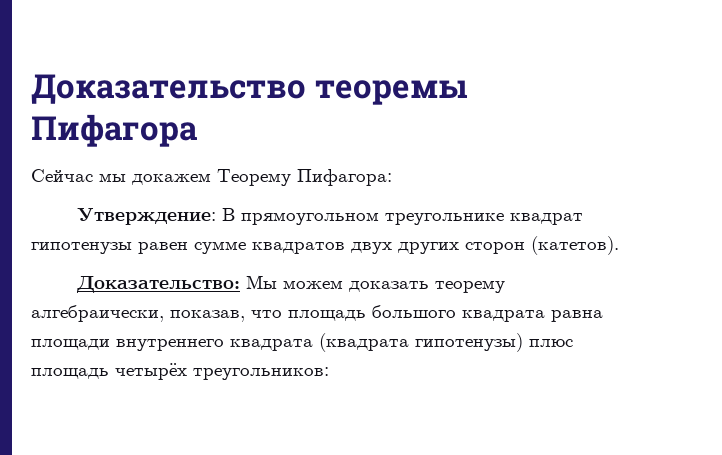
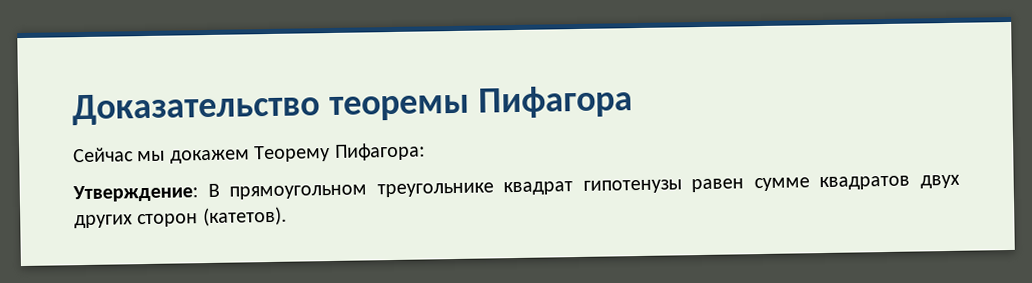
- Доказательство: Мы можем доказать теорему алгебраически, показав, что площадь большого квадрата равна площади внутреннего квадрата (квадрата гипотенузы) плюс площадь четырёх треугольников:

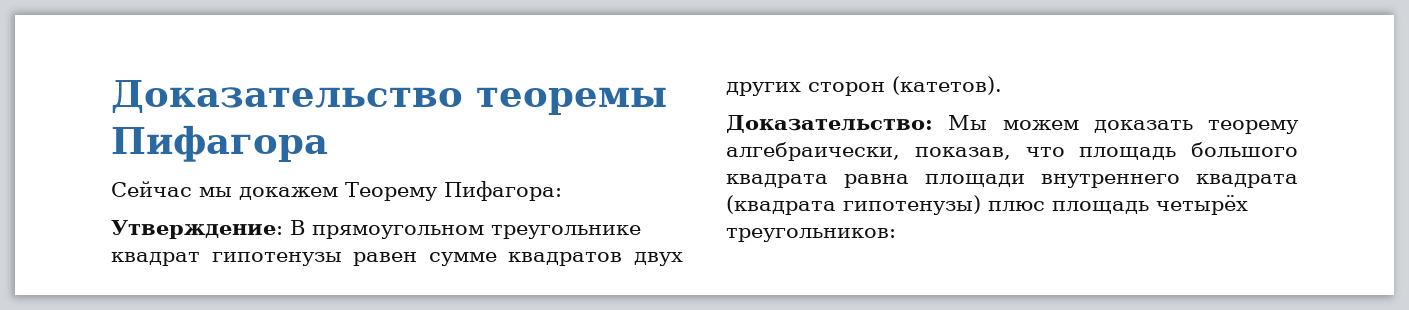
+ Доказательство: Мы можем доказать теорему алгебраически, показав, что площадь большого квадрата равна площади внутреннего квадрата (квадрата гипотенузы) плюс площадь четырёх треугольников:

